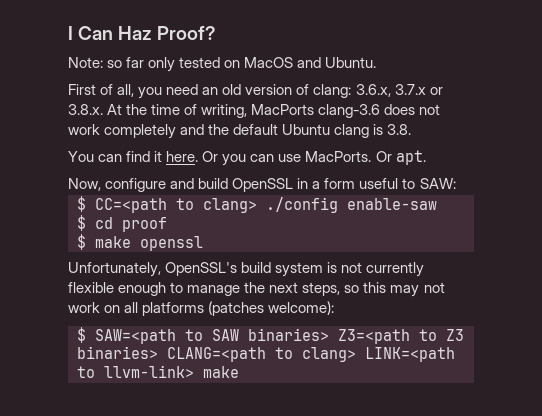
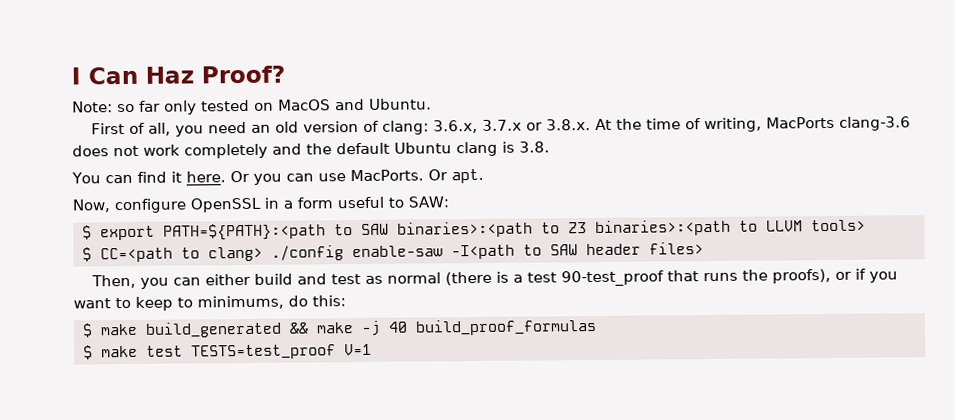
- Now, configure and build OpenSSL in a form useful to SAW:
+ Now, configure OpenSSL in a form useful to SAW:
+ $ export PATH=${PATH}:<path to SAW binaries>:<path to Z3 binaries>:<path to LLVM tools>
- $ CC=<path to clang> ./config enable-saw
- $ cd proof
- $ make openssl
- Unfortunately, OpenSSL's build system is not currently flexible enough to manage the next steps, so this may not work on all platforms (patches welcome):
- $ SAW=<path to SAW binaries> Z3=<path to Z3 binaries> CLANG=<path to clang> LINK=<path to llvm-link> make
+ $ CC=<path to clang> ./config enable-saw -I<path to SAW header files>
+ Then, you can either build and test as normal (there is a test 90-test_proof that runs the proofs), or if you want to keep to minimums, do this:
+ $ make build_generated && make -j 40 build_proof_formulas
+ $ make test TESTS=test_proof V=1

